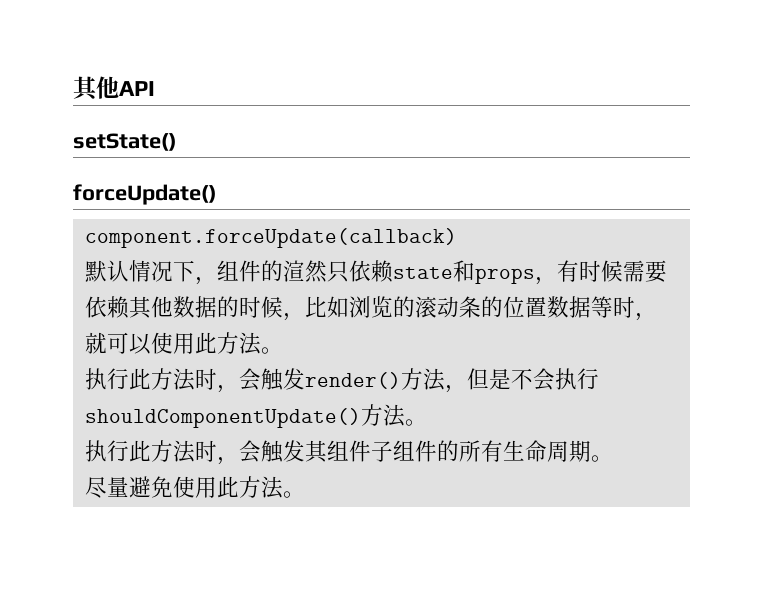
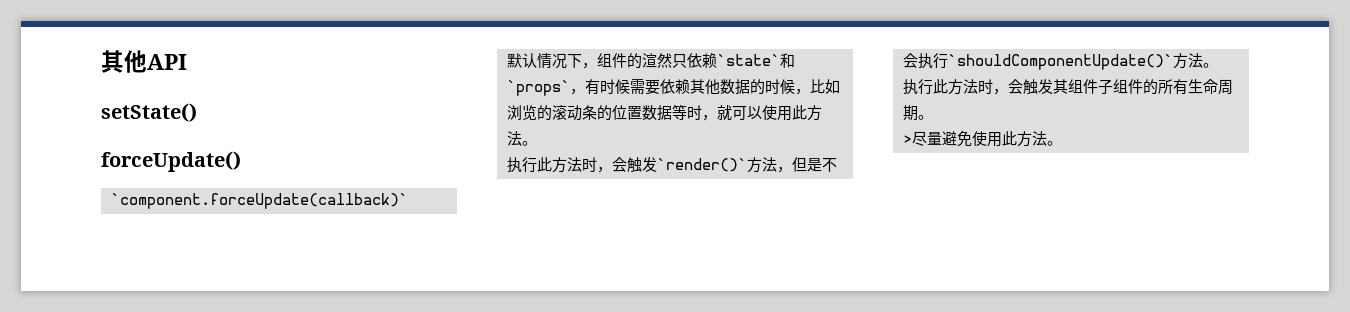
- component.forceUpdate(callback)
+ `component.forceUpdate(callback)`
- 默认情况下，组件的渲然只依赖state和props，有时候需要依赖其他数据的时候，比如浏览的滚动条的位置数据等时，就可以使用此方法。
+ 默认情况下，组件的渲然只依赖`state`和`props`，有时候需要依赖其他数据的时候，比如浏览的滚动条的位置数据等时，就可以使用此方法。
- 执行此方法时，会触发render()方法，但是不会执行shouldComponentUpdate()方法。
+ 执行此方法时，会触发`render()`方法，但是不会执行`shouldComponentUpdate()`方法。
- 尽量避免使用此方法。
+ >尽量避免使用此方法。

